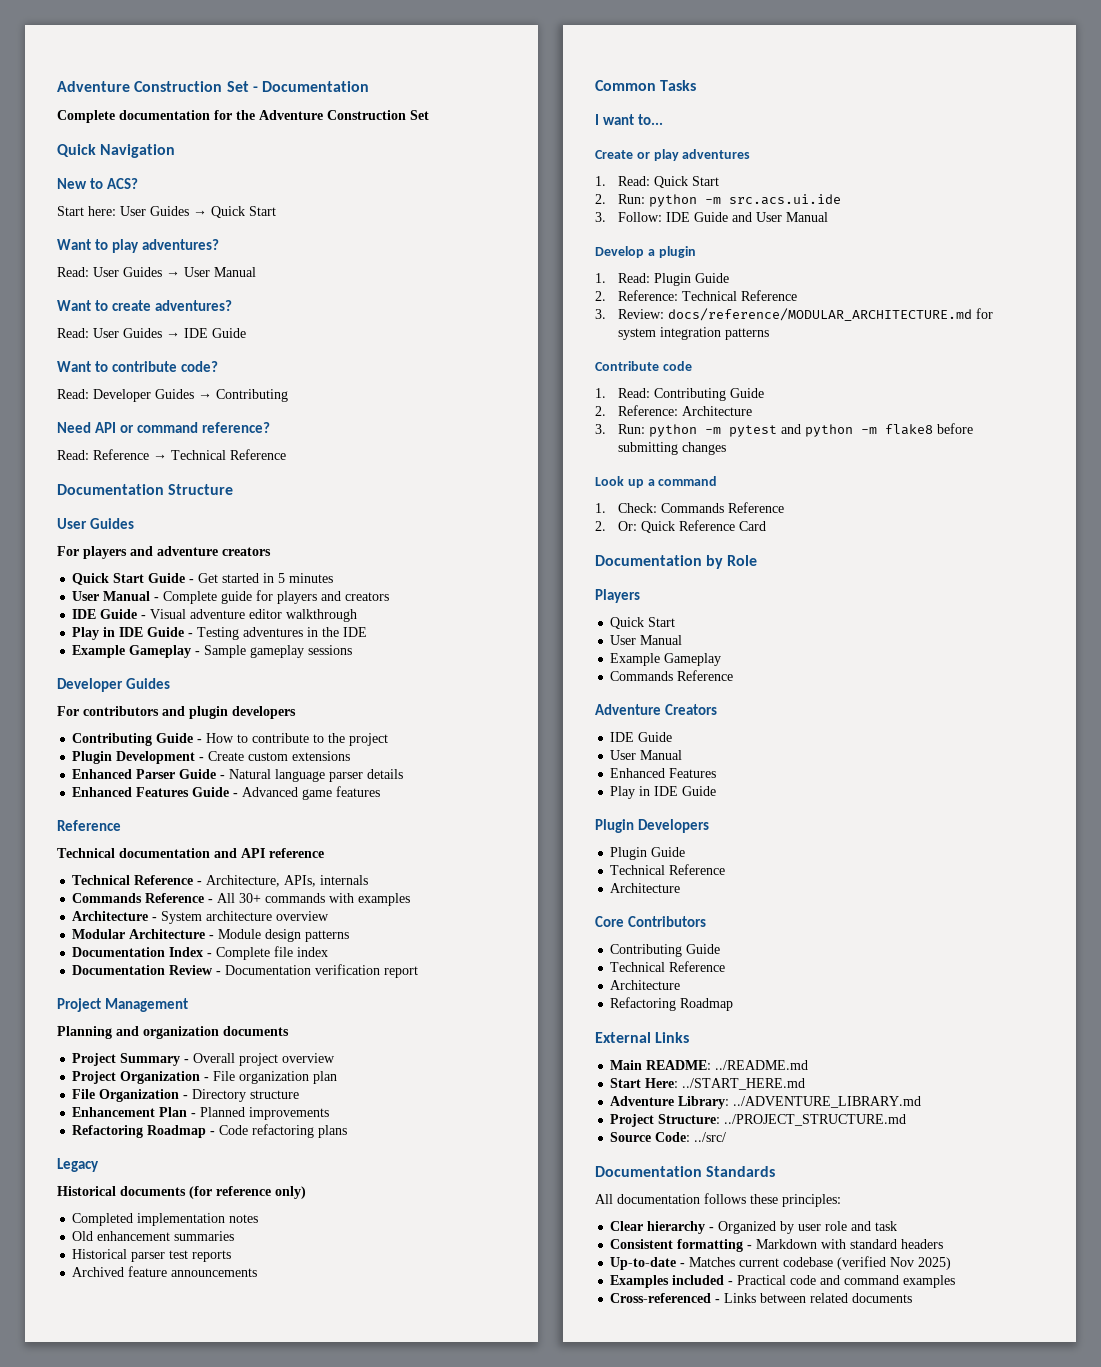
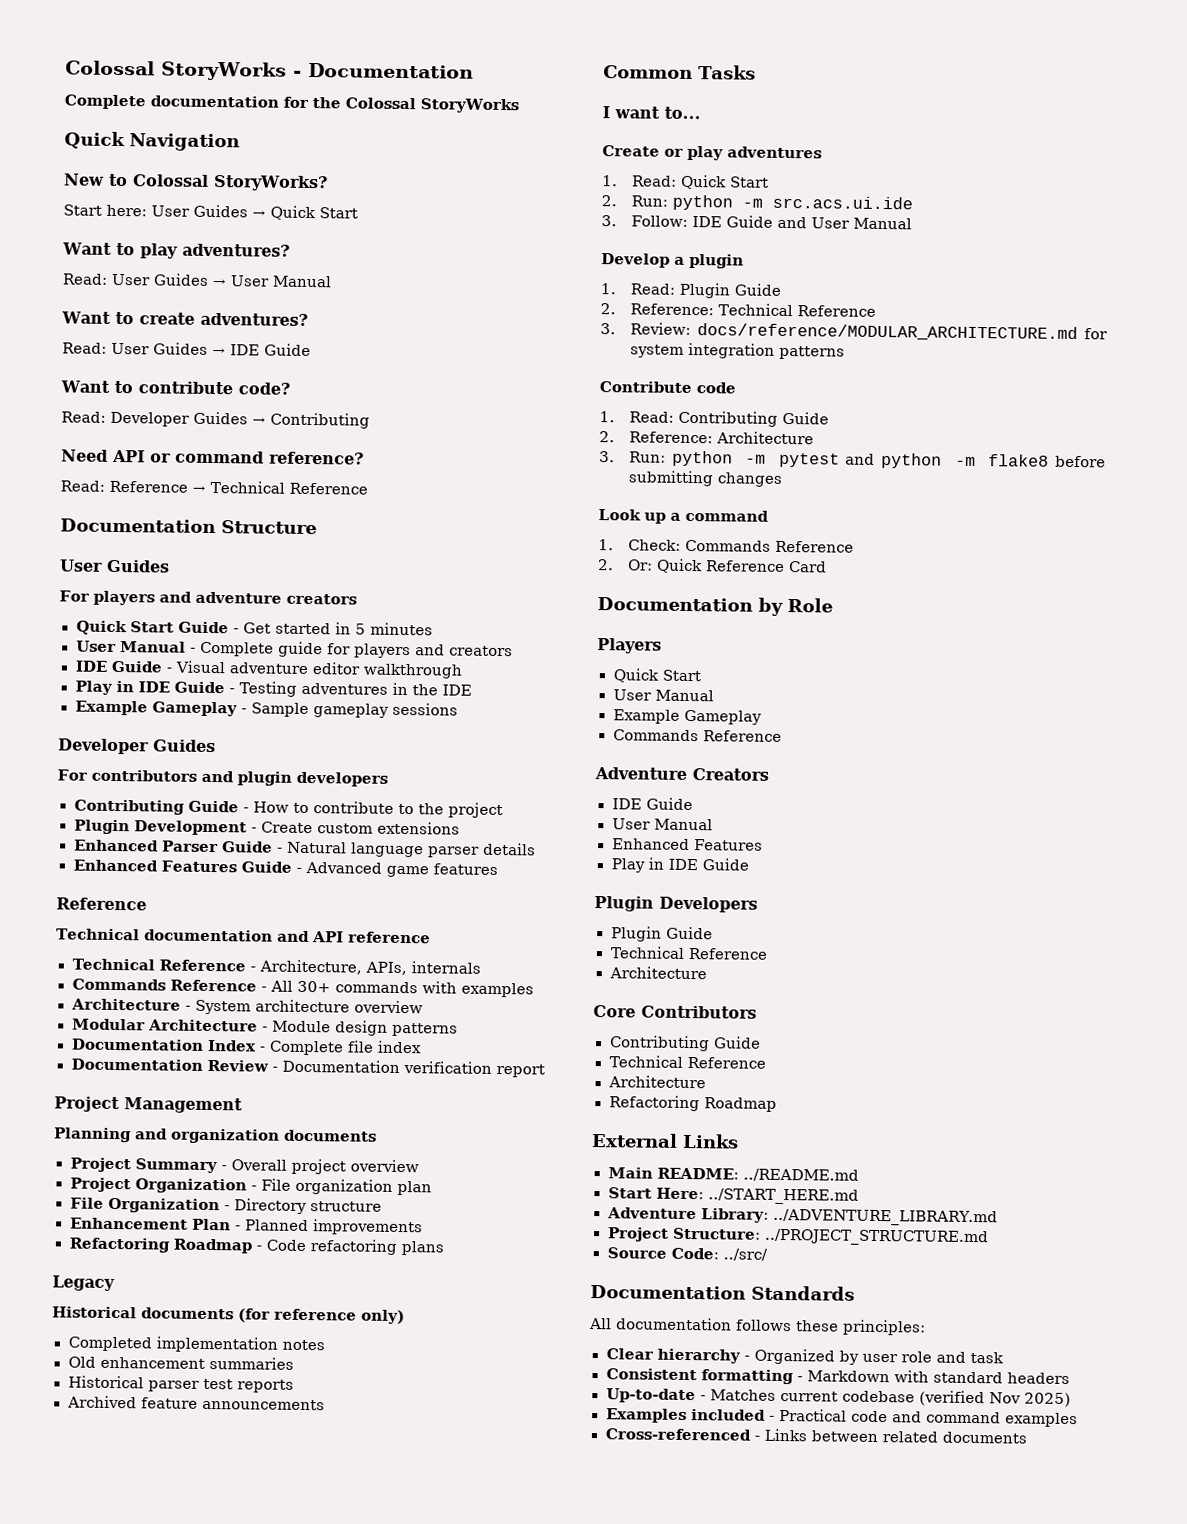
- Adventure Construction Set - Documentation
+ Colossal StoryWorks - Documentation
- Complete documentation for the Adventure Construction Set
+ Complete documentation for the Colossal StoryWorks
- New to ACS?
+ New to Colossal StoryWorks?

